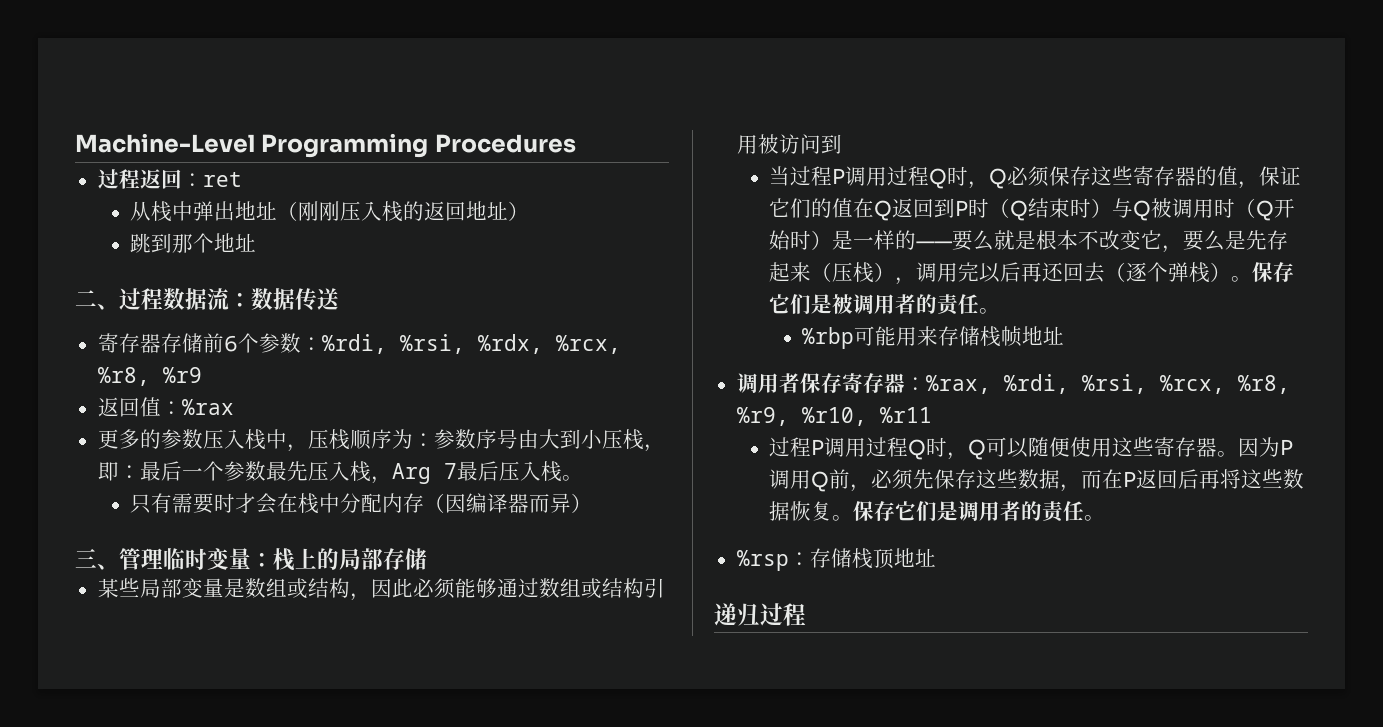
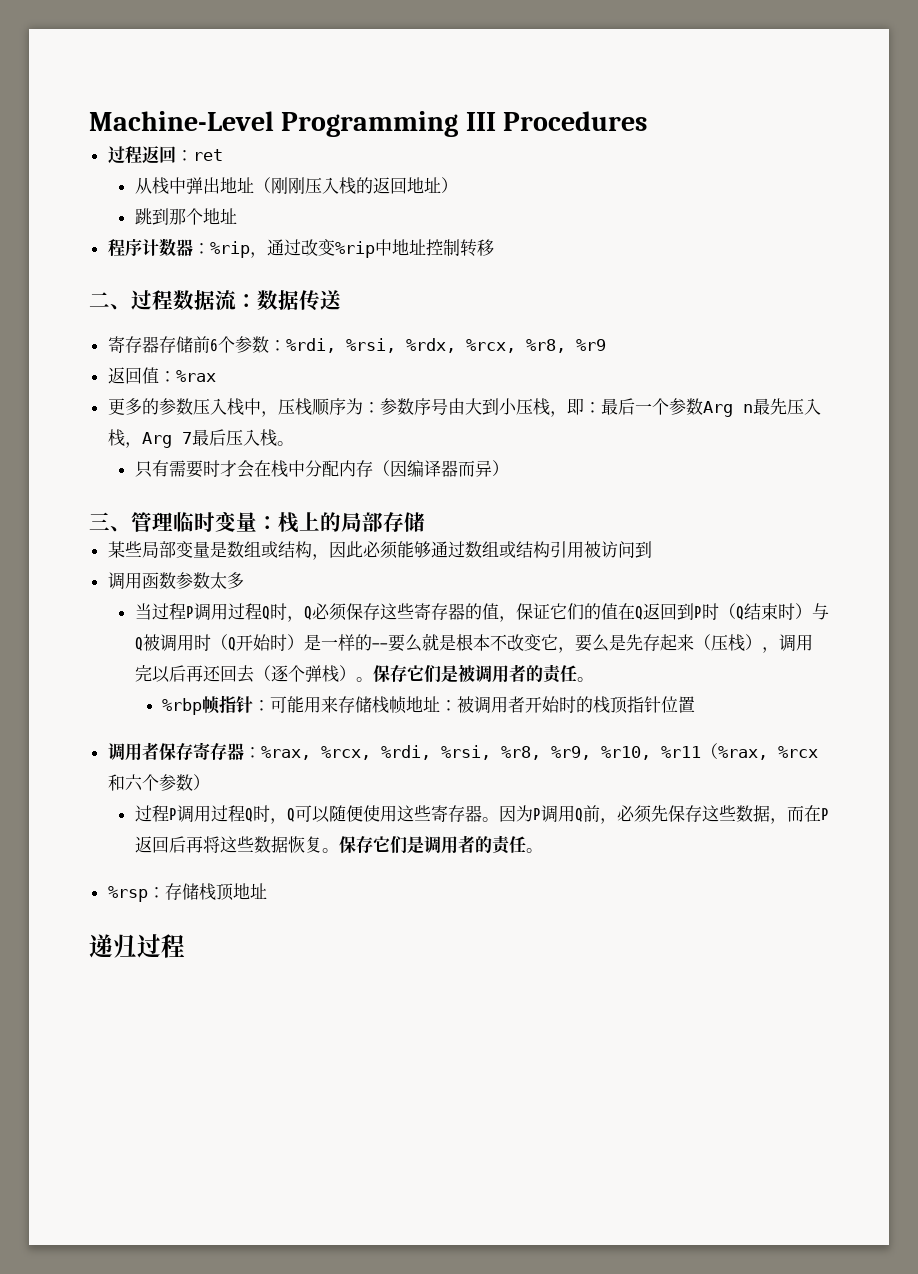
- Machine-Level Programming Procedures
+ Machine-Level Programming III Procedures
+ 程序计数器：%rip，通过改变%rip中地址控制转移
- 更多的参数压入栈中，压栈顺序为：参数序号由大到小压栈，即：最后一个参数最先压入栈，Arg 7最后压入栈。
+ 更多的参数压入栈中，压栈顺序为：参数序号由大到小压栈，即：最后一个参数Arg n最先压入栈，Arg 7最后压入栈。
+ 调用函数参数太多
- %rbp可能用来存储栈帧地址
+ %rbp帧指针：可能用来存储栈帧地址：被调用者开始时的栈顶指针位置
- 调用者保存寄存器：%rax, %rdi, %rsi, %rcx, %r8, %r9, %r10, %r11
+ 调用者保存寄存器：%rax, %rcx, %rdi, %rsi, %r8, %r9, %r10, %r11（%rax, %rcx和六个参数）

